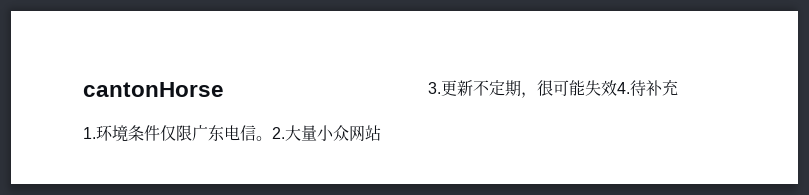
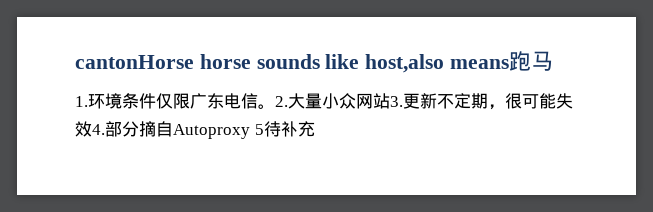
- cantonHorse
+ cantonHorse horse sounds like host,also means跑马
- 2.大量小众网站3.更新不定期，很可能失效4.待补充
+ 2.大量小众网站3.更新不定期，很可能失效4.部分摘自Autoproxy 5待补充

